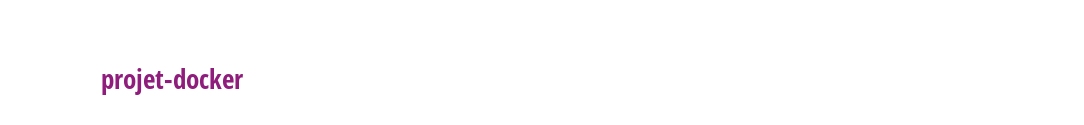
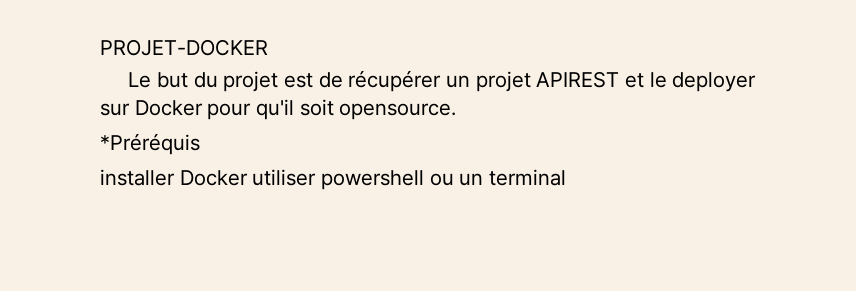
- projet-docker
+ PROJET-DOCKER
+ Le but du projet est de récupérer un projet APIREST et le deployer sur Docker pour qu'il soit opensource.
+ *Préréquis
+ installer Docker utiliser powershell ou un terminal

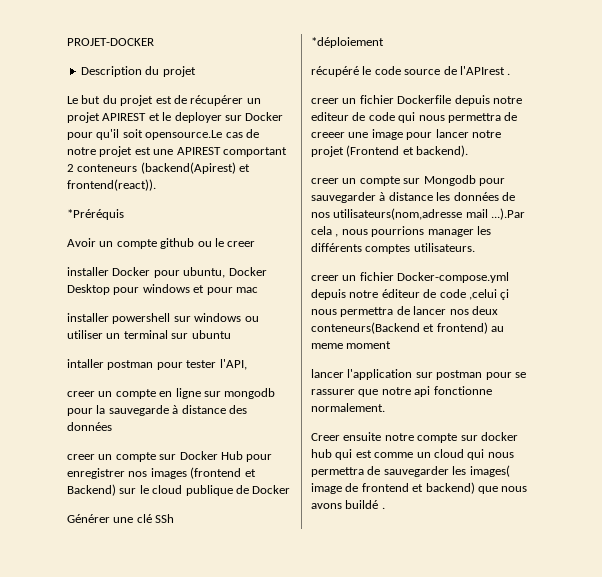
+ Description du projet
- Le but du projet est de récupérer un projet APIREST et le deployer sur Docker pour qu'il soit opensource.
+ Le but du projet est de récupérer un projet APIREST et le deployer sur Docker pour qu'il soit opensource.Le cas de notre projet est une APIREST comportant 2 conteneurs (backend(Apirest) et frontend(react)).
  *Préréquis
- installer Docker utiliser powershell ou un terminal
+ Avoir un compte github ou le creer
+ installer Docker pour ubuntu, Docker Desktop pour windows et pour mac
+ installer powershell sur windows ou utiliser un terminal sur ubuntu
+ intaller postman pour tester l'API,
+ creer un compte en ligne sur mongodb pour la sauvegarde à distance des données
+ creer un compte sur Docker Hub pour enregistrer nos images (frontend et Backend) sur le cloud publique de Docker
+ Générer une clé SSh
+ *déploiement
+ récupéré le code source de l'APIrest .
+ creer un fichier Dockerfile depuis notre editeur de code qui nous permettra de creeer une image pour lancer notre projet (Frontend et backend).
+ creer un compte sur Mongodb pour sauvegarder à distance les données de nos utilisateurs(nom,adresse mail ...).Par cela , nous pourrions manager les différents comptes utilisateurs.
+ creer un fichier Docker-compose.yml depuis notre éditeur de code ,celui çi nous permettra de lancer nos deux conteneurs(Backend et frontend) au meme moment
+ lancer l'application sur postman pour se rassurer que notre api fonctionne normalement.
+ Creer ensuite notre compte sur docker hub qui est comme un cloud qui nous permettra de sauvegarder les images( image de frontend et backend) que nous avons buildé .

